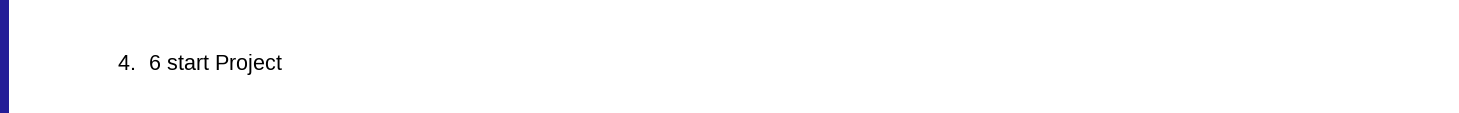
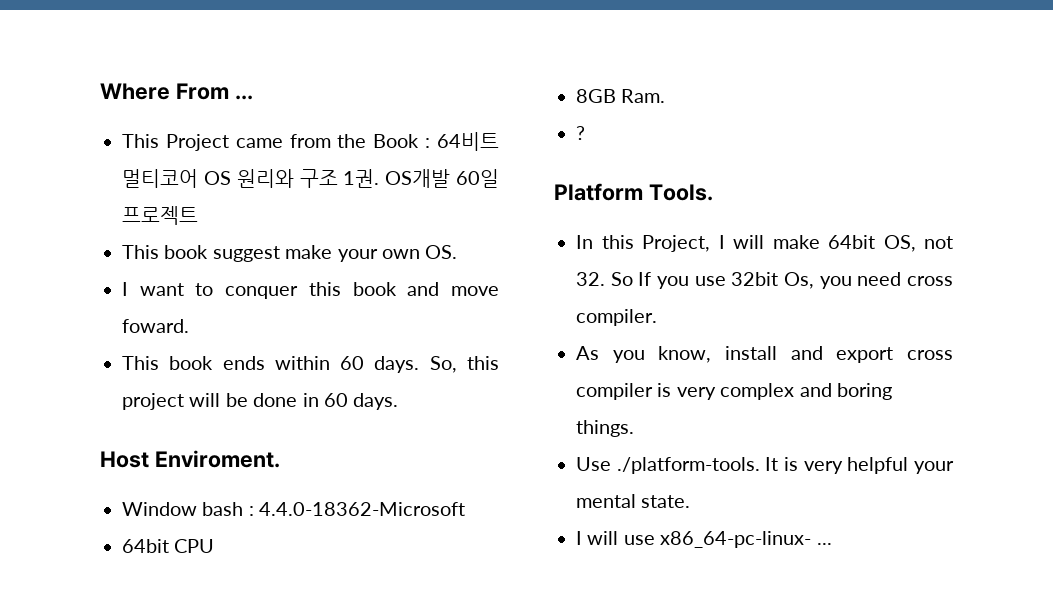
- 4. 6 start Project
+ Where From ...
+ This Project came from the Book : 64비트 멀티코어 OS 원리와 구조 1권. OS개발 60일 프로젝트
+ This book suggest make your own OS.
+ I want to conquer this book and move foward.
+ This book ends within 60 days. So, this project will be done in 60 days.
+ Host Enviroment.
+ Window bash : 4.4.0-18362-Microsoft
+ 64bit CPU
+ 8GB Ram.
+ ?
+ Platform Tools.
+ In this Project, I will make 64bit OS, not 32. So If you use 32bit Os, you need cross compiler.
+ As you know, install and export cross compiler is very complex and boring things.
+ Use ./platform-tools. It is very helpful your mental state.
+ I will use x86_64-pc-linux- ...

